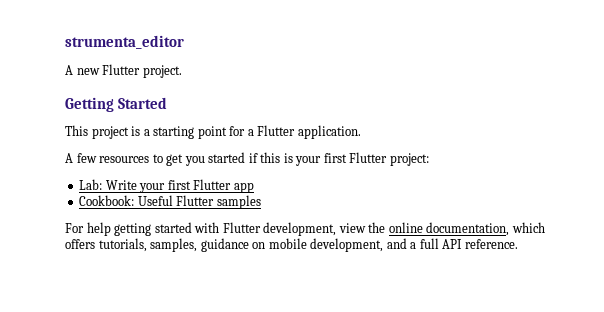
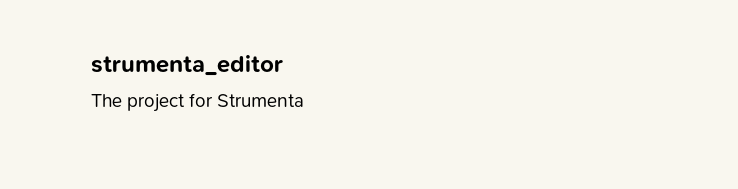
- A new Flutter project.
- Getting Started
- This project is a starting point for a Flutter application.
- A few resources to get you started if this is your first Flutter project:
- Lab: Write your first Flutter app
- Cookbook: Useful Flutter samples
- For help getting started with Flutter development, view the online documentation, which offers tutorials, samples, guidance on mobile development, and a full API reference.
+ The project for Strumenta

